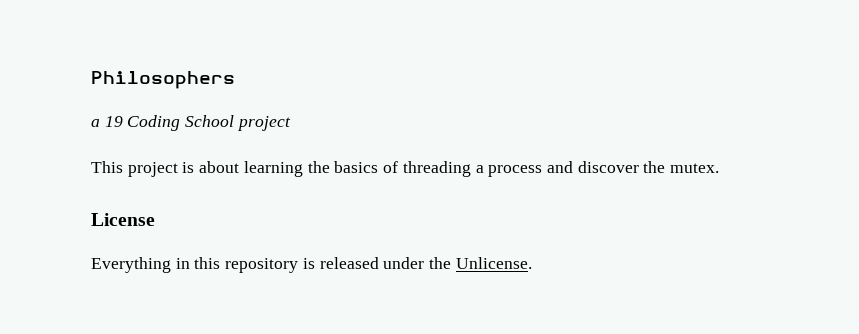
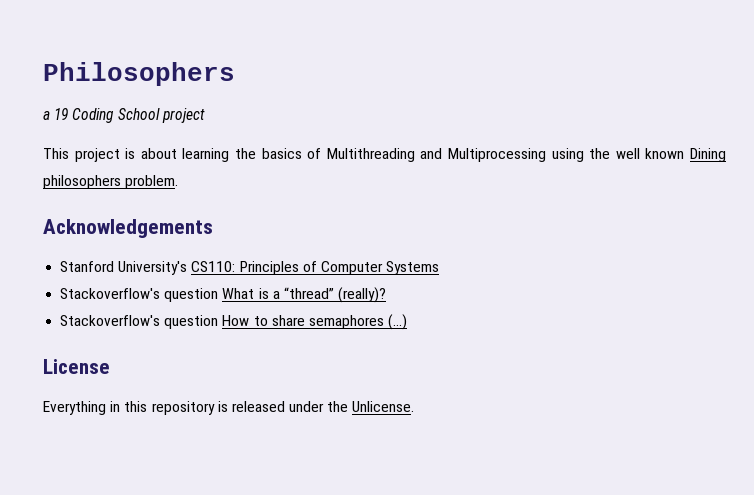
- This project is about learning the basics of threading a process and discover the mutex.
+ This project is about learning the basics of Multithreading and Multiprocessing using the well known Dining philosophers problem.
+ Acknowledgements
+ Stanford University's CS110: Principles of Computer Systems
+ Stackoverflow's question What is a “thread” (really)?
+ Stackoverflow's question How to share semaphores (...)

